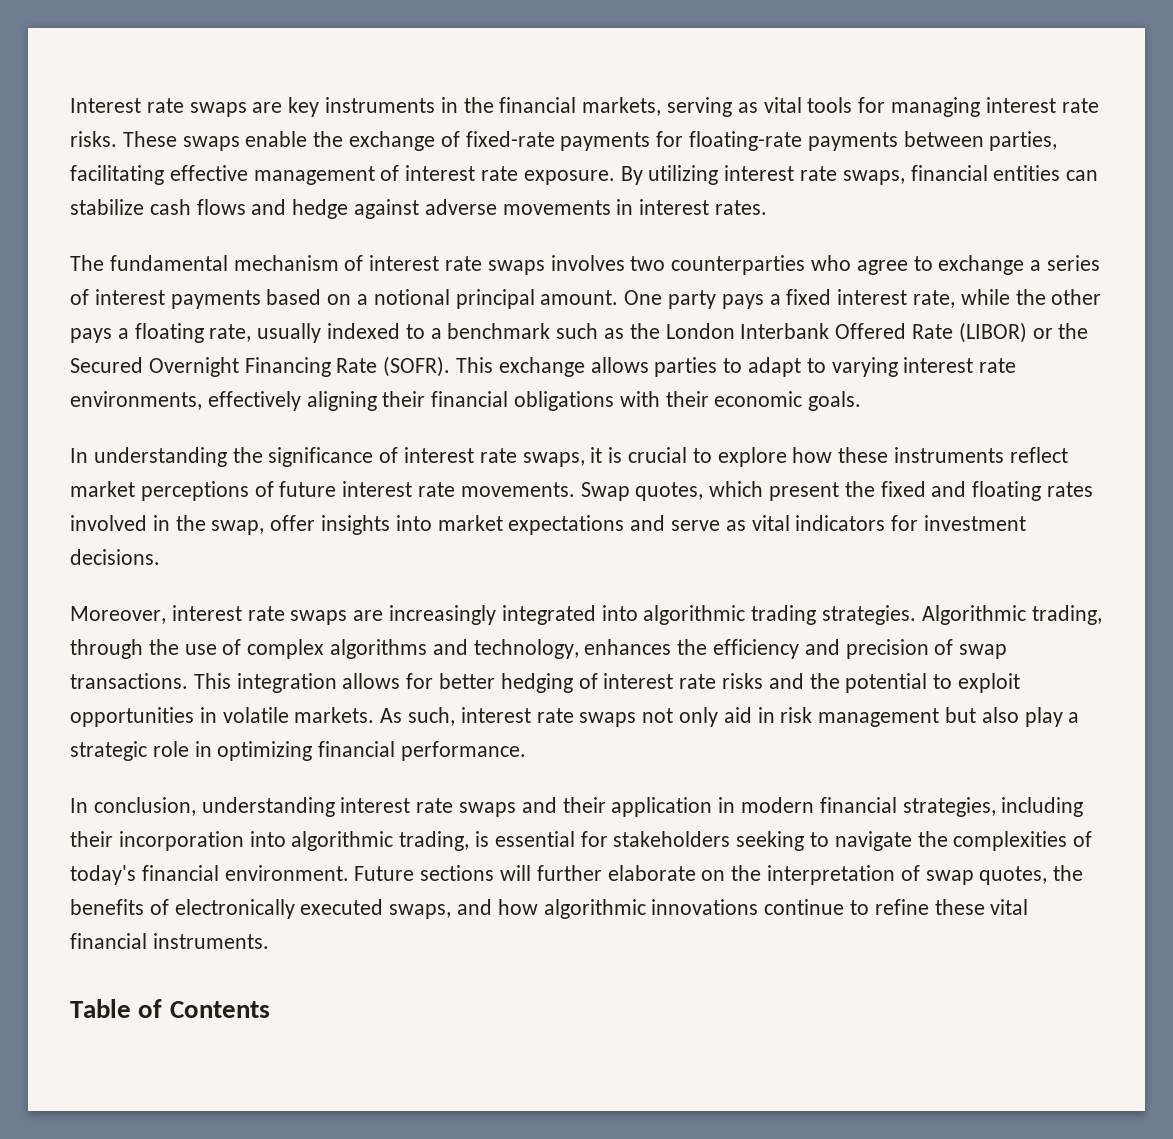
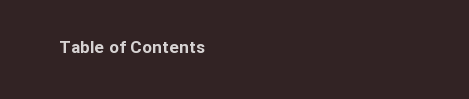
- Interest rate swaps are key instruments in the financial markets, serving as vital tools for managing interest rate risks. These swaps enable the exchange of fixed-rate payments for floating-rate payments between parties, facilitating effective management of interest rate exposure. By utilizing interest rate swaps, financial entities can stabilize cash flows and hedge against adverse movements in interest rates.
- The fundamental mechanism of interest rate swaps involves two counterparties who agree to exchange a series of interest payments based on a notional principal amount. One party pays a fixed interest rate, while the other pays a floating rate, usually indexed to a benchmark such as the London Interbank Offered Rate (LIBOR) or the Secured Overnight Financing Rate (SOFR). This exchange allows parties to adapt to varying interest rate environments, effectively aligning their financial obligations with their economic goals.
- In understanding the significance of interest rate swaps, it is crucial to explore how these instruments reflect market perceptions of future interest rate movements. Swap quotes, which present the fixed and floating rates involved in the swap, offer insights into market expectations and serve as vital indicators for investment decisions.
- Moreover, interest rate swaps are increasingly integrated into algorithmic trading strategies. Algorithmic trading, through the use of complex algorithms and technology, enhances the efficiency and precision of swap transactions. This integration allows for better hedging of interest rate risks and the potential to exploit opportunities in volatile markets. As such, interest rate swaps not only aid in risk management but also play a strategic role in optimizing financial performance.
- In conclusion, understanding interest rate swaps and their application in modern financial strategies, including their incorporation into algorithmic trading, is essential for stakeholders seeking to navigate the complexities of today's financial environment. Future sections will further elaborate on the interpretation of swap quotes, the benefits of electronically executed swaps, and how algorithmic innovations continue to refine these vital financial instruments.

